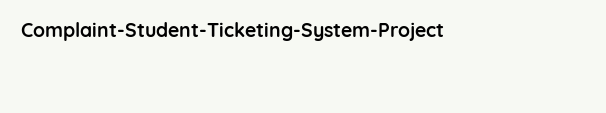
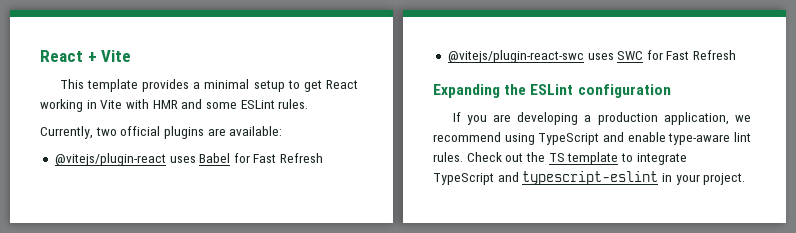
- Complaint-Student-Ticketing-System-Project
+ React + Vite
+ This template provides a minimal setup to get React working in Vite with HMR and some ESLint rules.
+ Currently, two official plugins are available:
+ @vitejs/plugin-react uses Babel for Fast Refresh
+ @vitejs/plugin-react-swc uses SWC for Fast Refresh
+ Expanding the ESLint configuration
+ If you are developing a production application, we recommend using TypeScript and enable type-aware lint rules. Check out the TS template to integrate TypeScript and typescript-eslint in your project.

